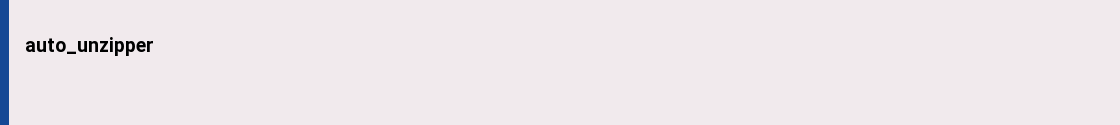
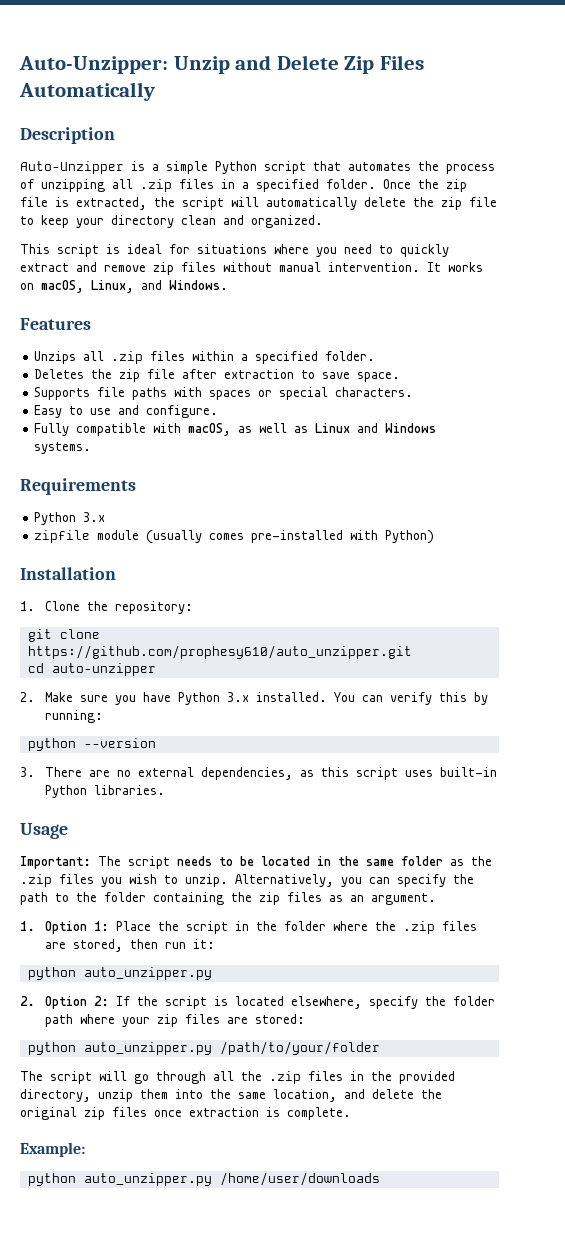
- auto_unzipper
+ Auto-Unzipper: Unzip and Delete Zip Files Automatically
+ Description
+ Auto-Unzipper is a simple Python script that automates the process of unzipping all .zip files in a specified folder. Once the zip file is extracted, the script will automatically delete the zip file to keep your directory clean and organized.
+ This script is ideal for situations where you need to quickly extract and remove zip files without manual intervention. It works on macOS, Linux, and Windows.
+ Features
+ Unzips all .zip files within a specified folder.
+ Deletes the zip file after extraction to save space.
+ Supports file paths with spaces or special characters.
+ Easy to use and configure.
+ Fully compatible with macOS, as well as Linux and Windows systems.
+ Requirements
+ Python 3.x
+ zipfile module (usually comes pre-installed with Python)
+ Installation
+ 1. Clone the repository:
+ git clone https://github.com/prophesy610/auto_unzipper.git
+ cd auto-unzipper
+ 2. Make sure you have Python 3.x installed. You can verify this by running:
+ python --version
+ 3. There are no external dependencies, as this script uses built-in Python libraries.
+ Usage
+ Important: The script needs to be located in the same folder as the .zip files you wish to unzip. Alternatively, you can specify the path to the folder containing the zip files as an argument.
+ 1. Option 1: Place the script in the folder where the .zip files are stored, then run it:
+ python auto_unzipper.py
+ 2. Option 2: If the script is located elsewhere, specify the folder path where your zip files are stored:
+ python auto_unzipper.py /path/to/your/folder
+ The script will go through all the .zip files in the provided directory, unzip them into the same location, and delete the original zip files once extraction is complete.
+ Example:
+ python auto_unzipper.py /home/user/downloads

